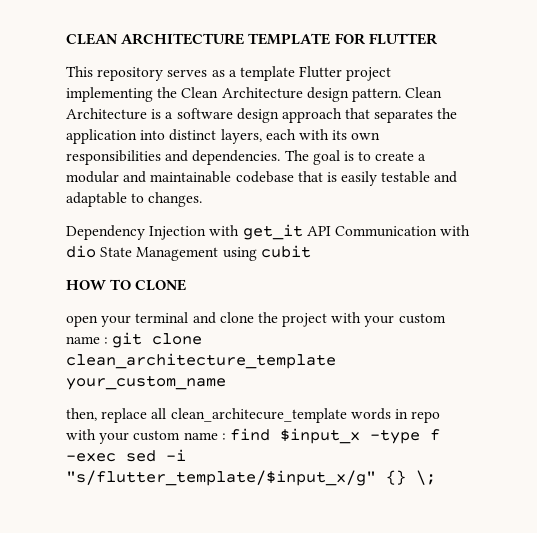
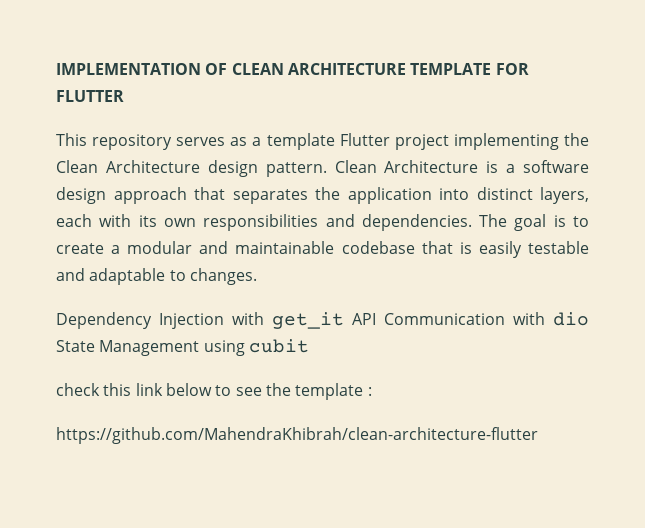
- CLEAN ARCHITECTURE TEMPLATE FOR FLUTTER
+ IMPLEMENTATION OF CLEAN ARCHITECTURE TEMPLATE FOR FLUTTER
- HOW TO CLONE
- open your terminal and clone the project with your custom name : git clone clean_architecture_template your_custom_name
- then, replace all clean_architecure_template words in repo with your custom name : find $input_x -type f -exec sed -i "s/flutter_template/$input_x/g" {} \;
+ check this link below to see the template :
+ https://github.com/MahendraKhibrah/clean-architecture-flutter

